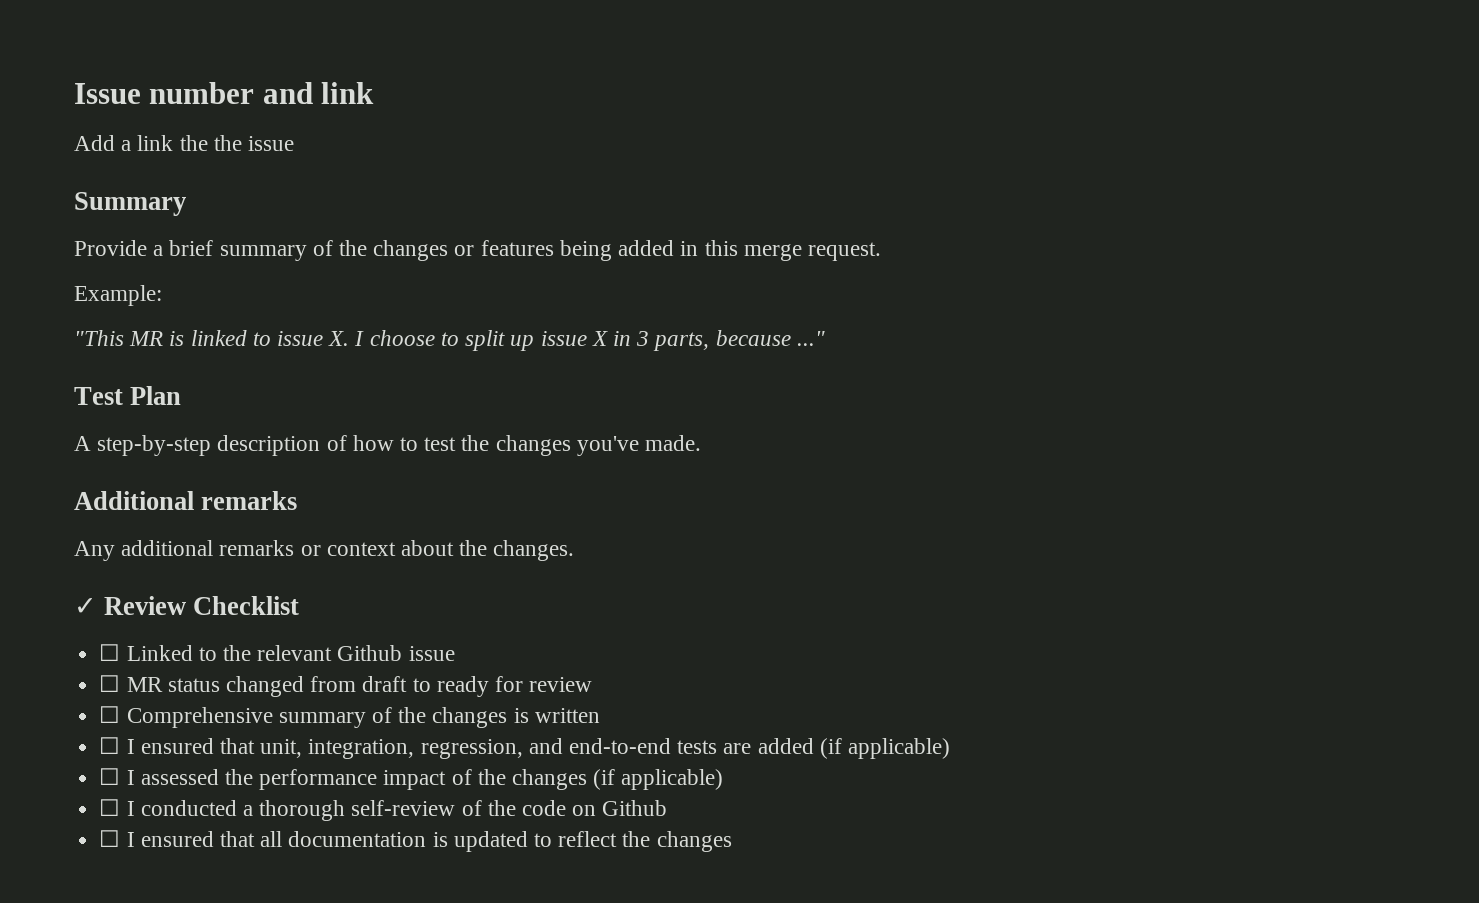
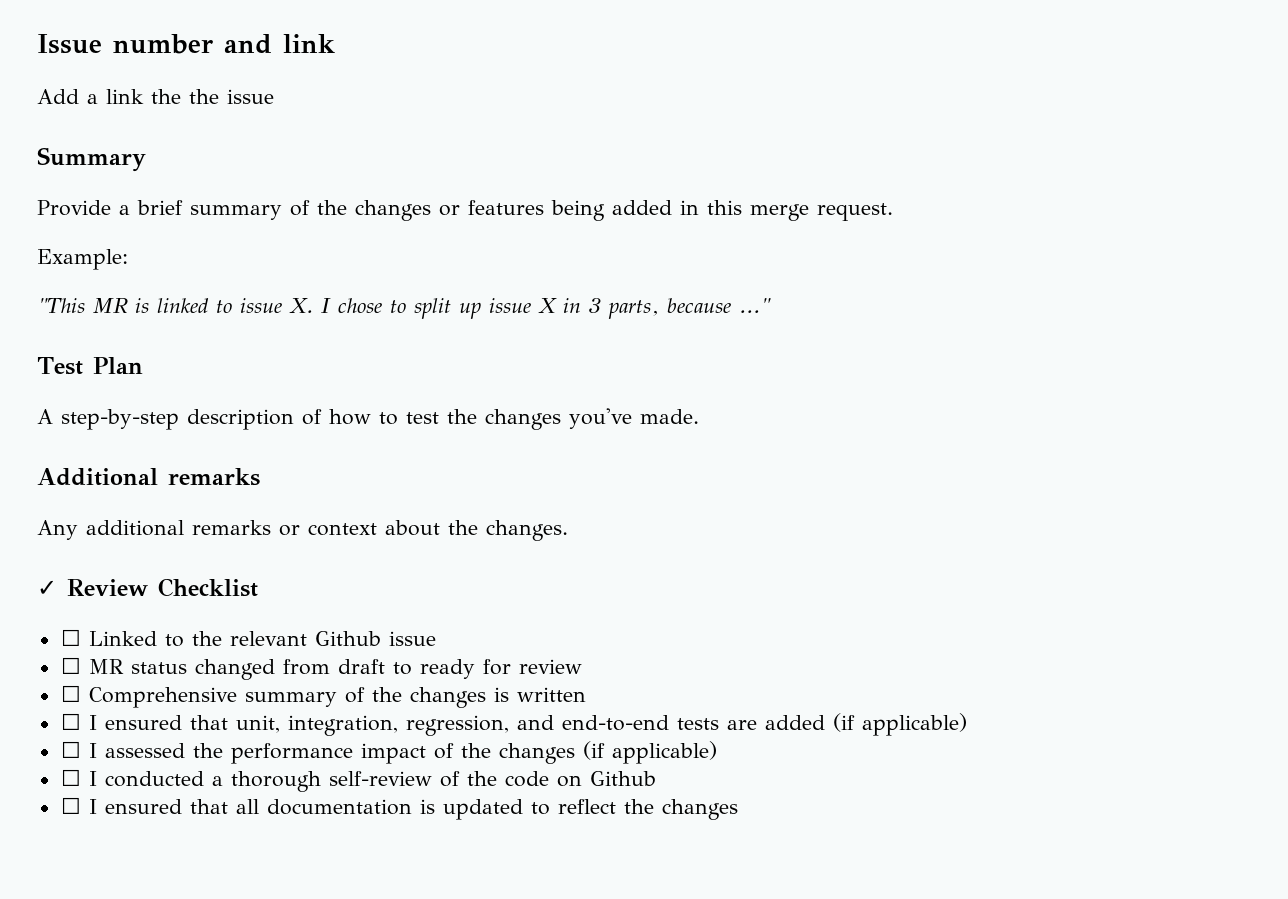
- "This MR is linked to issue X. I choose to split up issue X in 3 parts, because ..."
+ "This MR is linked to issue X. I chose to split up issue X in 3 parts, because ..."

